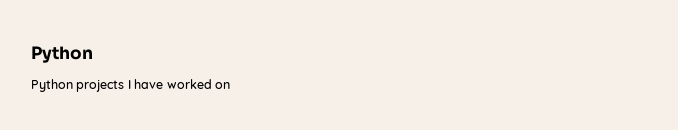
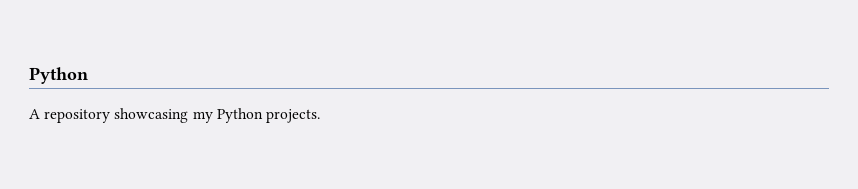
- Python projects I have worked on
+ A repository showcasing my Python projects.

